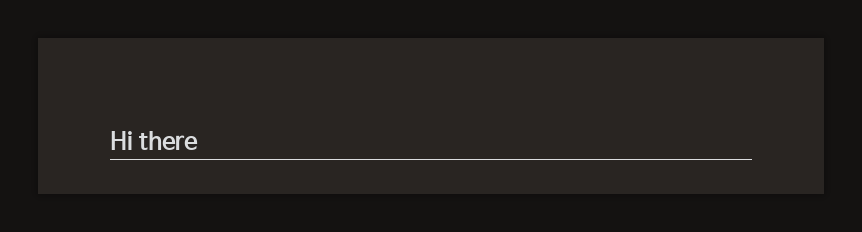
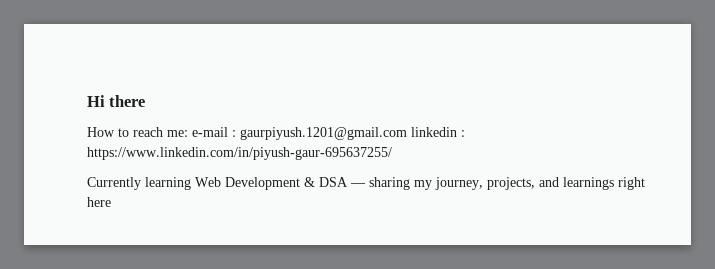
+ How to reach me: e-mail : gaurpiyush.1201@gmail.com linkedin : https://www.linkedin.com/in/piyush-gaur-695637255/
+ Currently learning Web Development & DSA — sharing my journey, projects, and learnings right here

